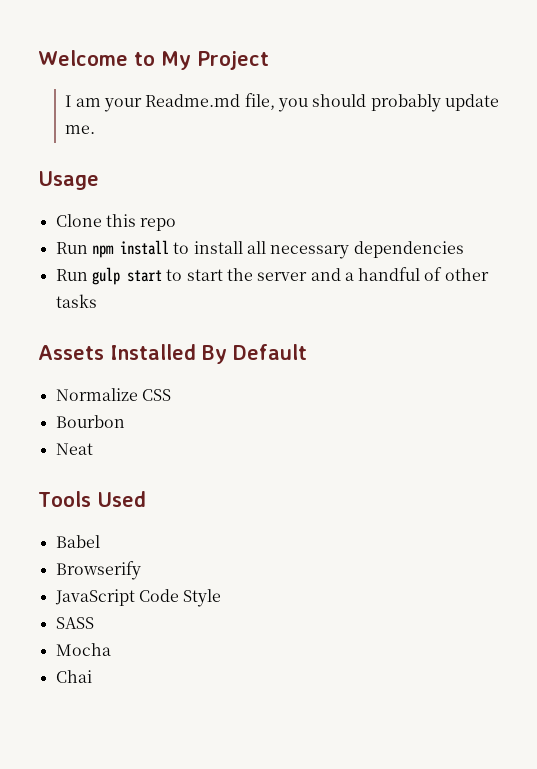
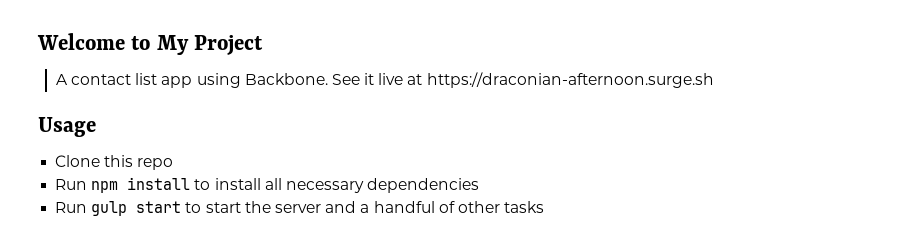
- I am your Readme.md file, you should probably update me.
+ A contact list app using Backbone. See it live at https://draconian-afternoon.surge.sh
- Assets Installed By Default
- Normalize CSS
- Bourbon
- Neat
- Tools Used
- Babel
- Browserify
- JavaScript Code Style
- SASS
- Mocha
- Chai

